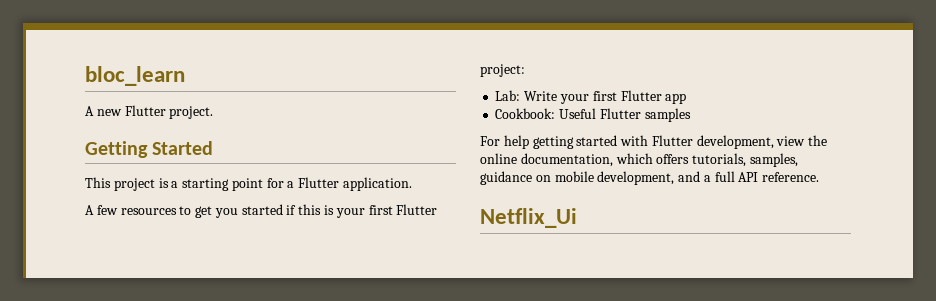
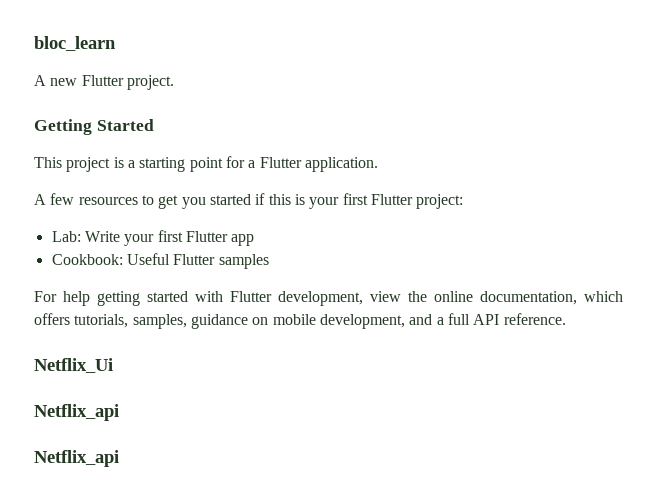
  Netflix_Ui
+ Netflix_api
+ Netflix_api

